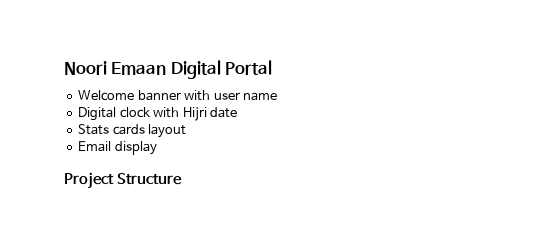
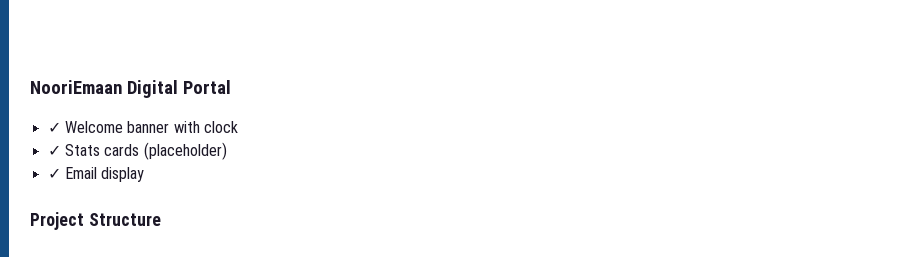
- Noori Emaan Digital Portal
+ NooriEmaan Digital Portal
- Welcome banner with user name
- Digital clock with Hijri date
- Stats cards layout
- Email display
+ ✓ Welcome banner with clock
+ ✓ Stats cards (placeholder)
+ ✓ Email display

